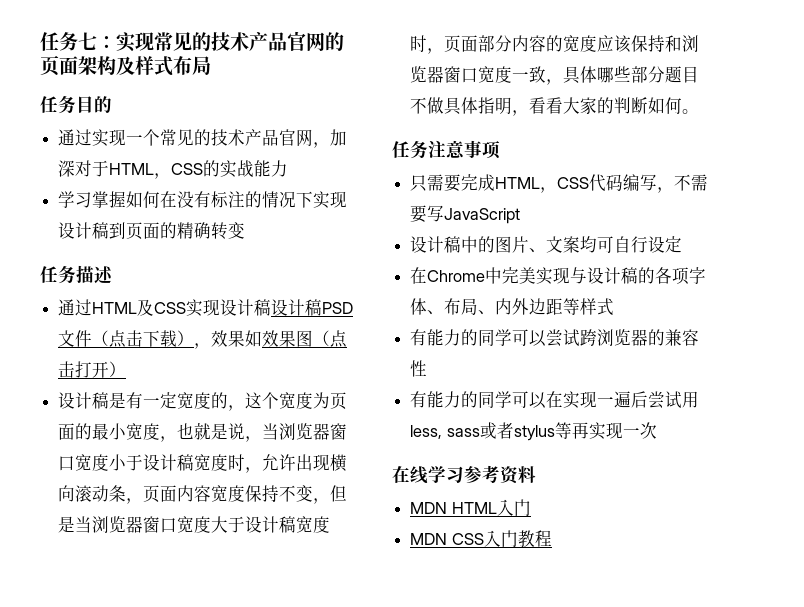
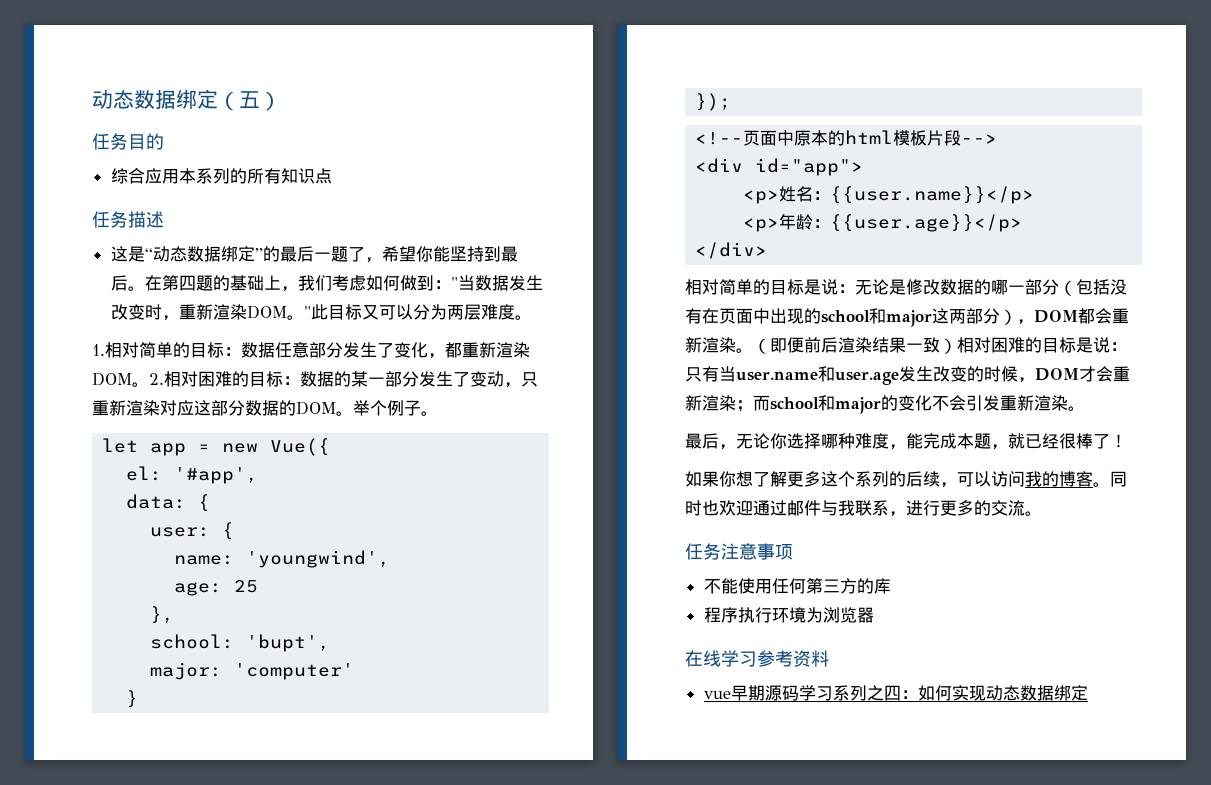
- 任务七：实现常见的技术产品官网的页面架构及样式布局
+ 动态数据绑定（五）
  任务目的
- 通过实现一个常见的技术产品官网，加深对于HTML，CSS的实战能力
- 学习掌握如何在没有标注的情况下实现设计稿到页面的精确转变
+ 综合应用本系列的所有知识点
  任务描述
- 通过HTML及CSS实现设计稿设计稿PSD文件（点击下载），效果如效果图（点击打开）
- 设计稿是有一定宽度的，这个宽度为页面的最小宽度，也就是说，当浏览器窗口宽度小于设计稿宽度时，允许出现横向滚动条，页面内容宽度保持不变，但是当浏览器窗口宽度大于设计稿宽度时，页面部分内容的宽度应该保持和浏览器窗口宽度一致，具体哪些部分题目不做具体指明，看看大家的判断如何。
+ 这是“动态数据绑定”的最后一题了，希望你能坚持到最后。在第四题的基础上，我们考虑如何做到："当数据发生改变时，重新渲染DOM。"此目标又可以分为两层难度。
+ 1.相对简单的目标：数据任意部分发生了变化，都重新渲染DOM。2.相对困难的目标：数据的某一部分发生了变动，只重新渲染对应这部分数据的DOM。举个例子。
+ let app = new Vue({
+ el: '#app',
+ data: {
+ user: {
+ name: 'youngwind',
+ age: 25
+ },
+ school: 'bupt',
+ major: 'computer'
+ }
+ });
+ <!--页面中原本的html模板片段-->
+ <div id="app">
+ <p>姓名：{{user.name}}</p>
+ <p>年龄：{{user.age}}</p>
+ </div>
+ 相对简单的目标是说：无论是修改数据的哪一部分（包括没有在页面中出现的school和major这两部分），DOM都会重新渲染。（即便前后渲染结果一致）相对困难的目标是说：只有当user.name和user.age发生改变的时候，DOM才会重新渲染；而school和major的变化不会引发重新渲染。
+ 最后，无论你选择哪种难度，能完成本题，就已经很棒了！
+ 如果你想了解更多这个系列的后续，可以访问我的博客。同时也欢迎通过邮件与我联系，进行更多的交流。
  任务注意事项
- 只需要完成HTML，CSS代码编写，不需要写JavaScript
- 设计稿中的图片、文案均可自行设定
- 在Chrome中完美实现与设计稿的各项字体、布局、内外边距等样式
- 有能力的同学可以尝试跨浏览器的兼容性
- 有能力的同学可以在实现一遍后尝试用less, sass或者stylus等再实现一次
+ 不能使用任何第三方的库
+ 程序执行环境为浏览器
  在线学习参考资料
- MDN HTML入门
- MDN CSS入门教程
+ vue早期源码学习系列之四：如何实现动态数据绑定

